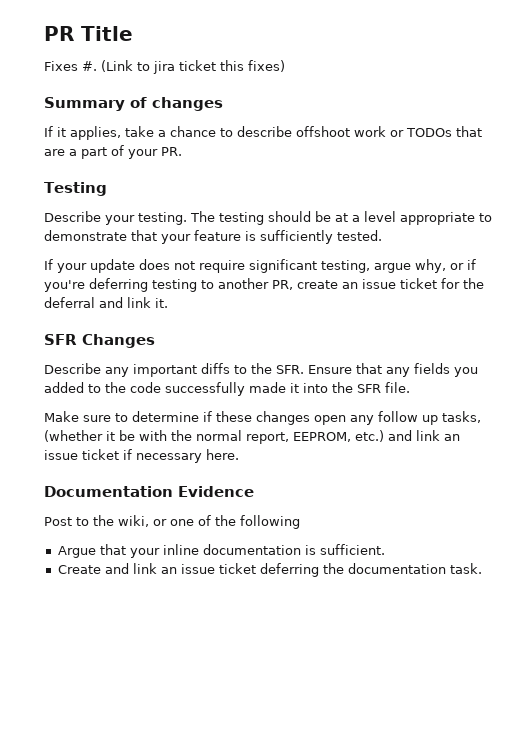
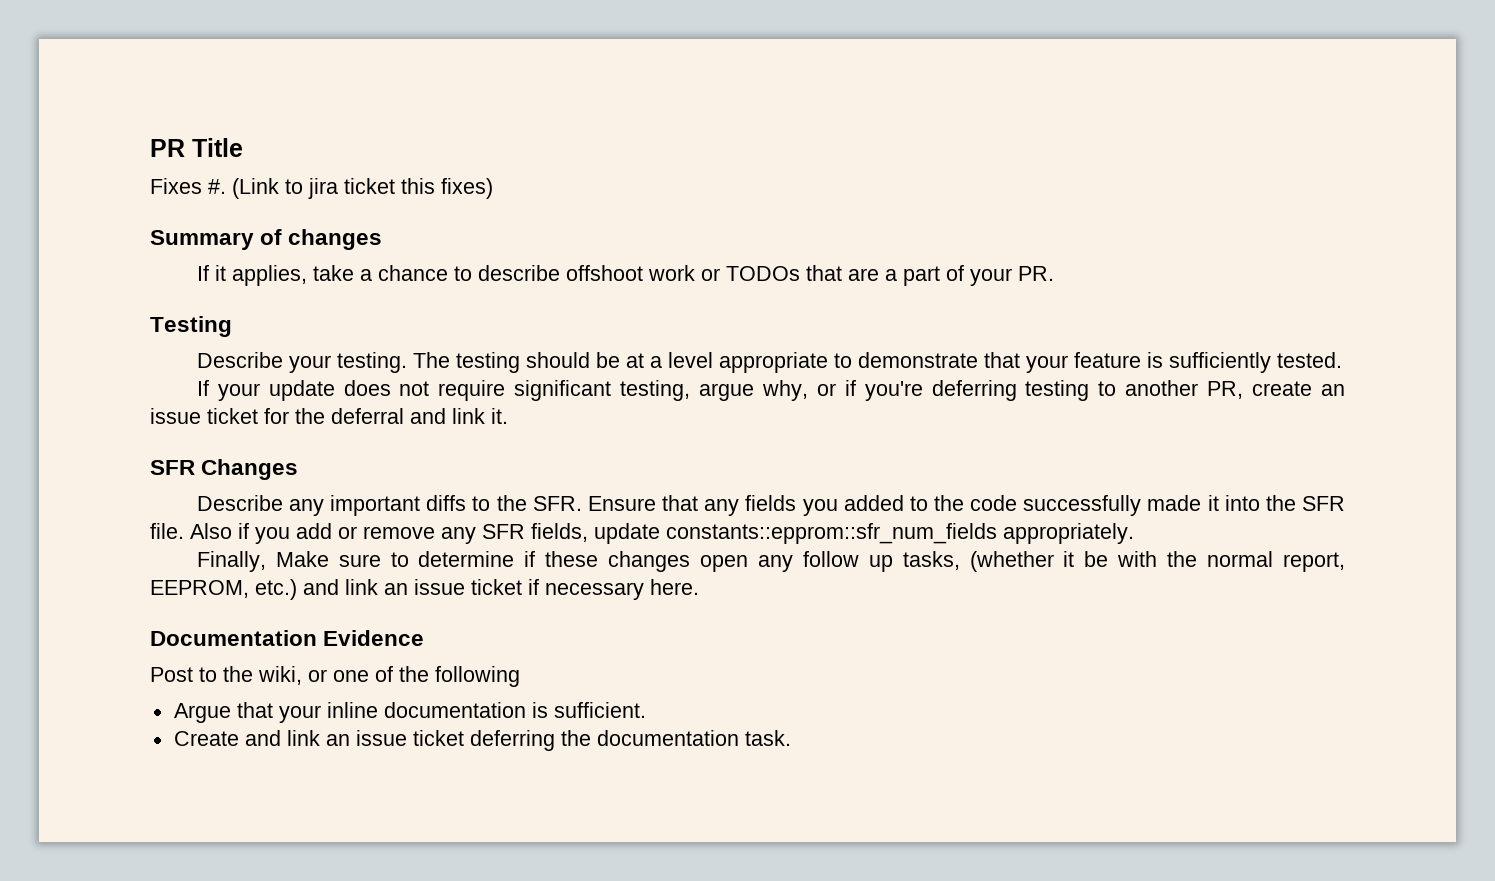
- Describe any important diffs to the SFR. Ensure that any fields you added to the code successfully made it into the SFR file.
- Make sure to determine if these changes open any follow up tasks, (whether it be with the normal report, EEPROM, etc.) and link an issue ticket if necessary here.
+ Describe any important diffs to the SFR. Ensure that any fields you added to the code successfully made it into the SFR file. Also if you add or remove any SFR fields, update constants::epprom::sfr_num_fields appropriately.
+ Finally, Make sure to determine if these changes open any follow up tasks, (whether it be with the normal report, EEPROM, etc.) and link an issue ticket if necessary here.

